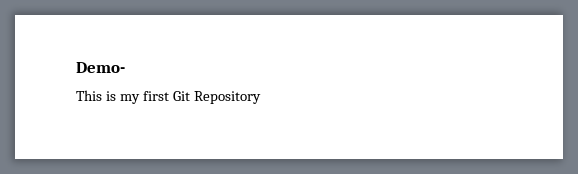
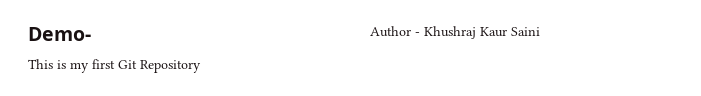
+ Author - Khushraj Kaur Saini

